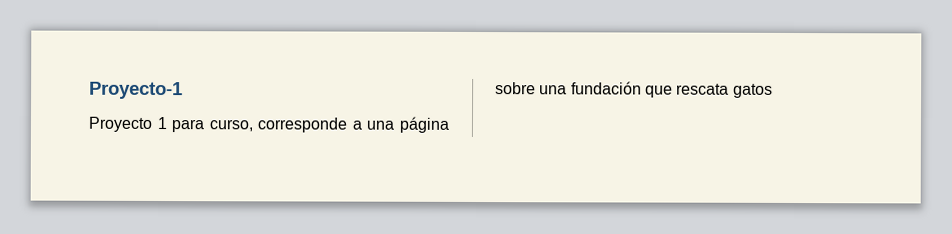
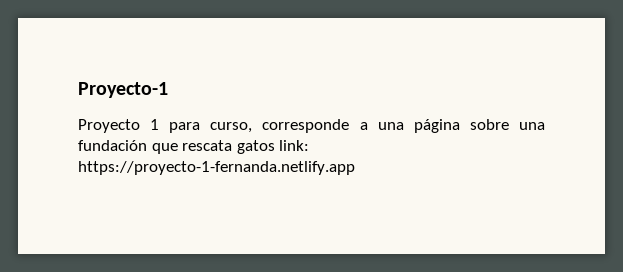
- Proyecto 1 para curso, corresponde a una página sobre una fundación que rescata gatos
+ Proyecto 1 para curso, corresponde a una página sobre una fundación que rescata gatos link: https://proyecto-1-fernanda.netlify.app

